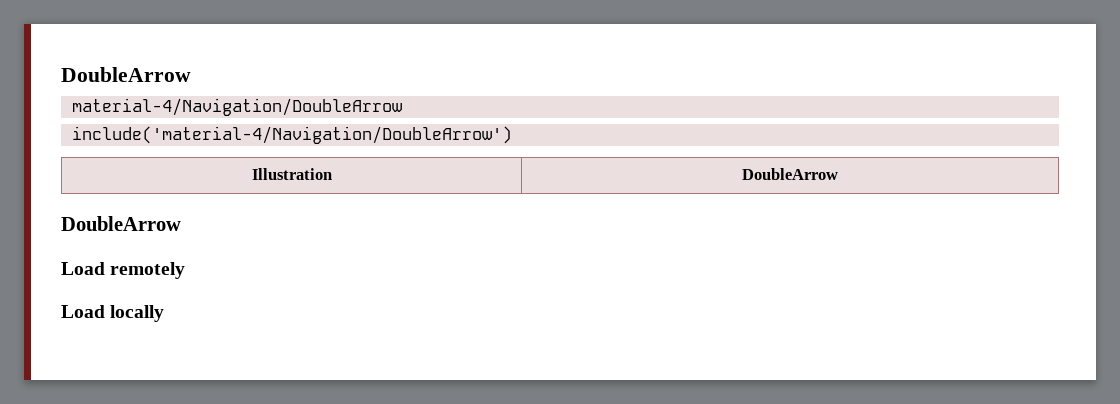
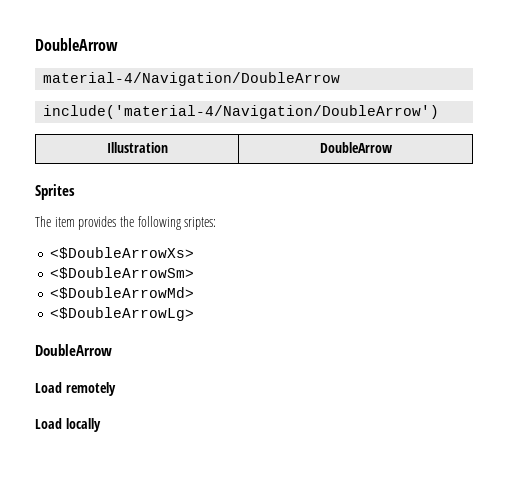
+ Sprites
+ The item provides the following sriptes:
+ <$DoubleArrowXs>
+ <$DoubleArrowSm>
+ <$DoubleArrowMd>
+ <$DoubleArrowLg>

